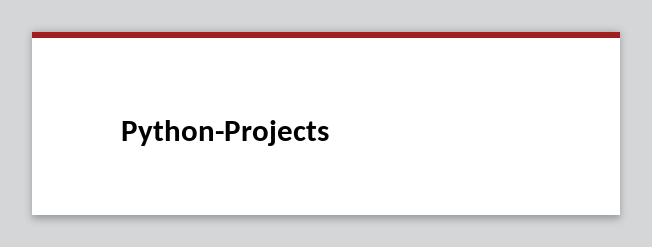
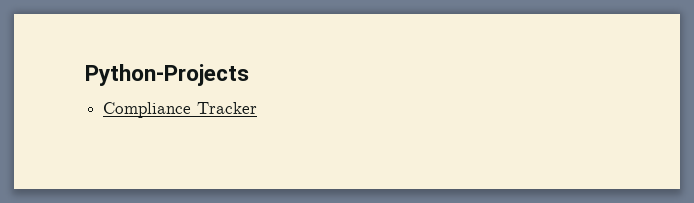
+ Compliance Tracker

